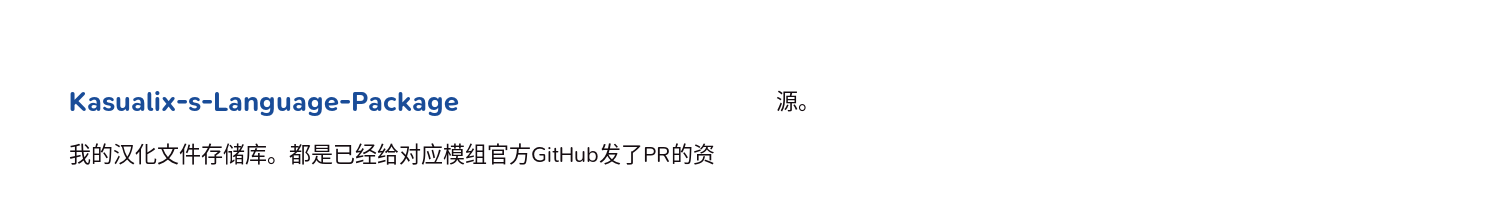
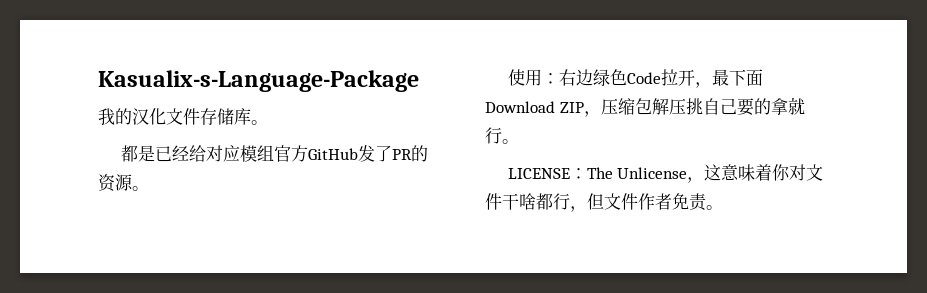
- 我的汉化文件存储库。都是已经给对应模组官方GitHub发了PR的资源。
+ 我的汉化文件存储库。
+ 都是已经给对应模组官方GitHub发了PR的资源。
+ 使用：右边绿色Code拉开，最下面Download ZIP，压缩包解压挑自己要的拿就行。
+ LICENSE：The Unlicense，这意味着你对文件干啥都行，但文件作者免责。

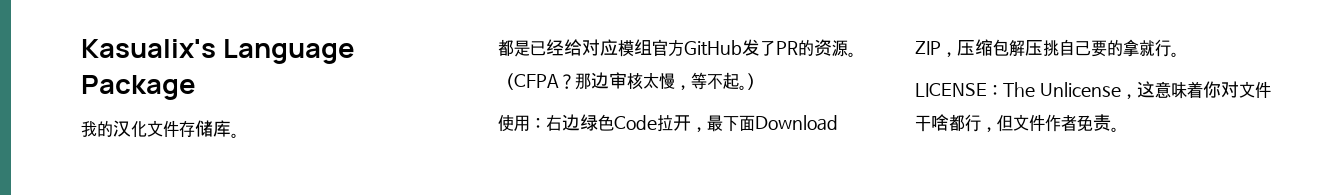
- Kasualix-s-Language-Package
+ Kasualix's Language Package
+ （CFPA？那边审核太慢，等不起。）

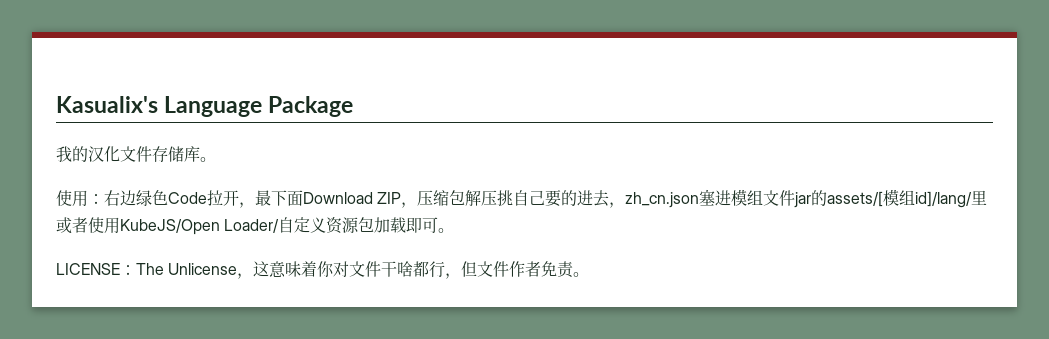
- 都是已经给对应模组官方GitHub发了PR的资源。（CFPA？那边审核太慢，等不起。）
- 使用：右边绿色Code拉开，最下面Download ZIP，压缩包解压挑自己要的拿就行。
+ 使用：右边绿色Code拉开，最下面Download ZIP，压缩包解压挑自己要的进去，zh_cn.json塞进模组文件jar的assets/[模组id]/lang/里或者使用KubeJS/Open Loader/自定义资源包加载即可。

